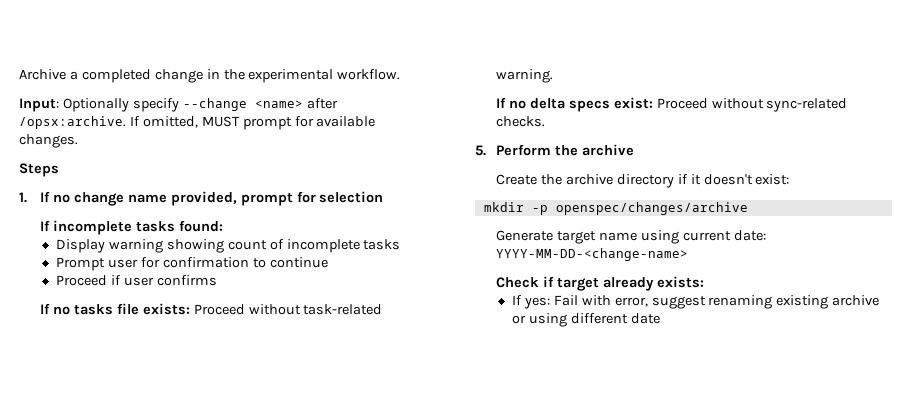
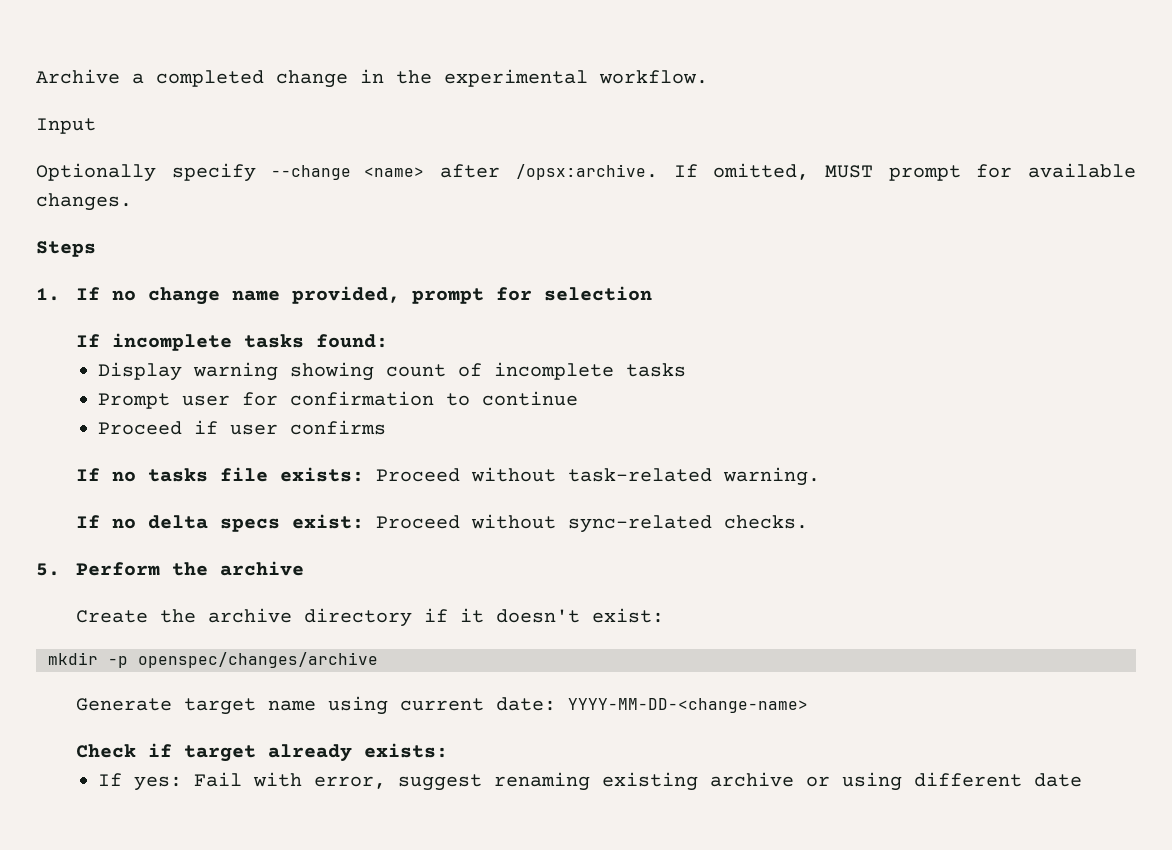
- Input: Optionally specify --change <name> after /opsx:archive.
+ Input
+ Optionally specify --change <name> after /opsx:archive.

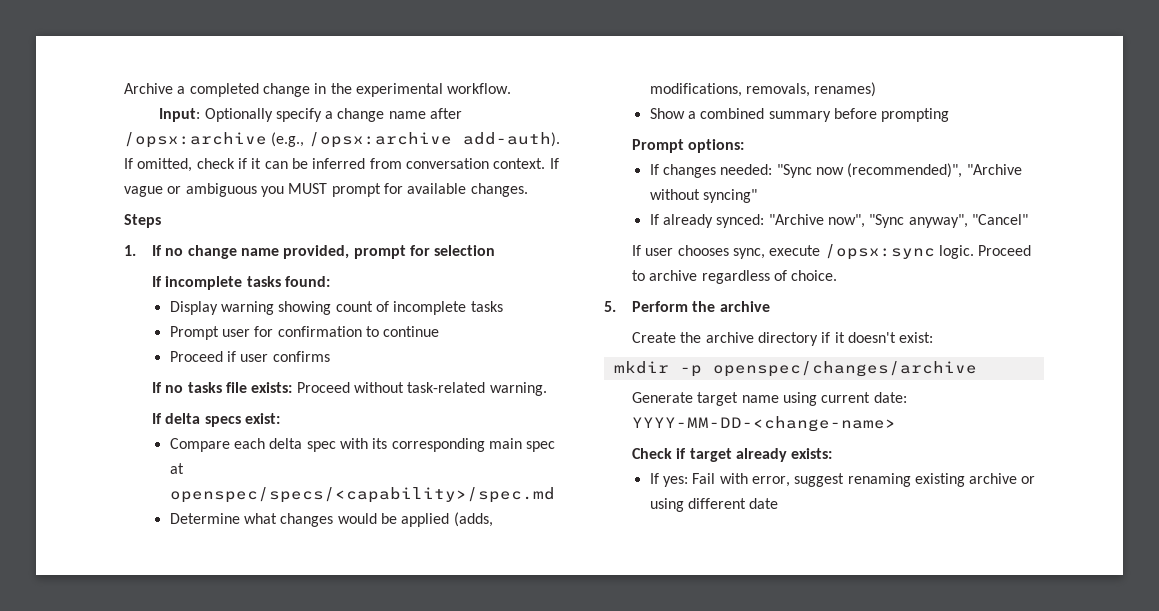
- Input
- Optionally specify --change <name> after /opsx:archive. If omitted, MUST prompt for available changes.
+ Input: Optionally specify a change name after /opsx:archive (e.g., /opsx:archive add-auth). If omitted, check if it can be inferred from conversation context. If vague or ambiguous you MUST prompt for available changes.
- If no delta specs exist: Proceed without sync-related checks.
+ If delta specs exist:
+ Compare each delta spec with its corresponding main spec at openspec/specs/<capability>/spec.md
+ Determine what changes would be applied (adds, modifications, removals, renames)
+ Show a combined summary before prompting
+ Prompt options:
+ If changes needed: "Sync now (recommended)", "Archive without syncing"
+ If already synced: "Archive now", "Sync anyway", "Cancel"
+ If user chooses sync, execute /opsx:sync logic. Proceed to archive regardless of choice.

